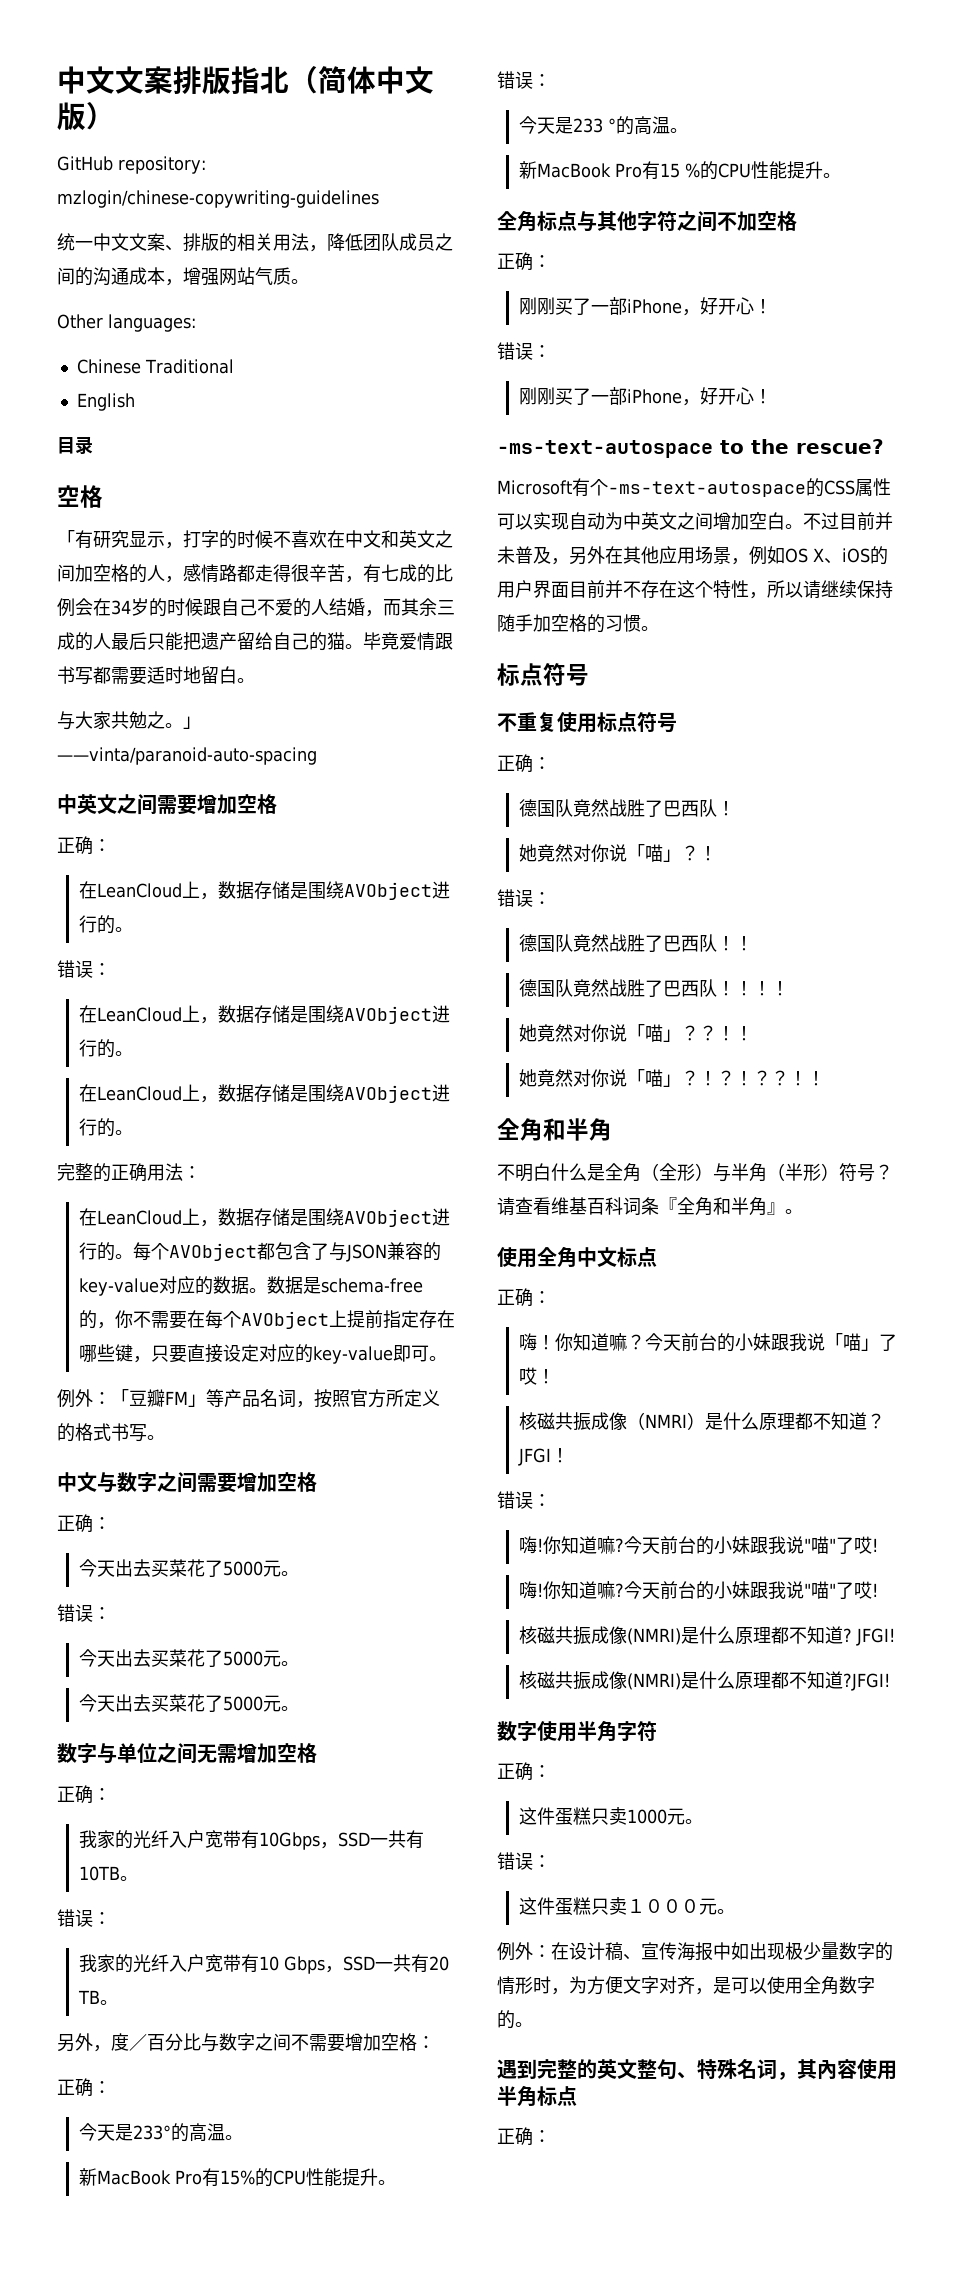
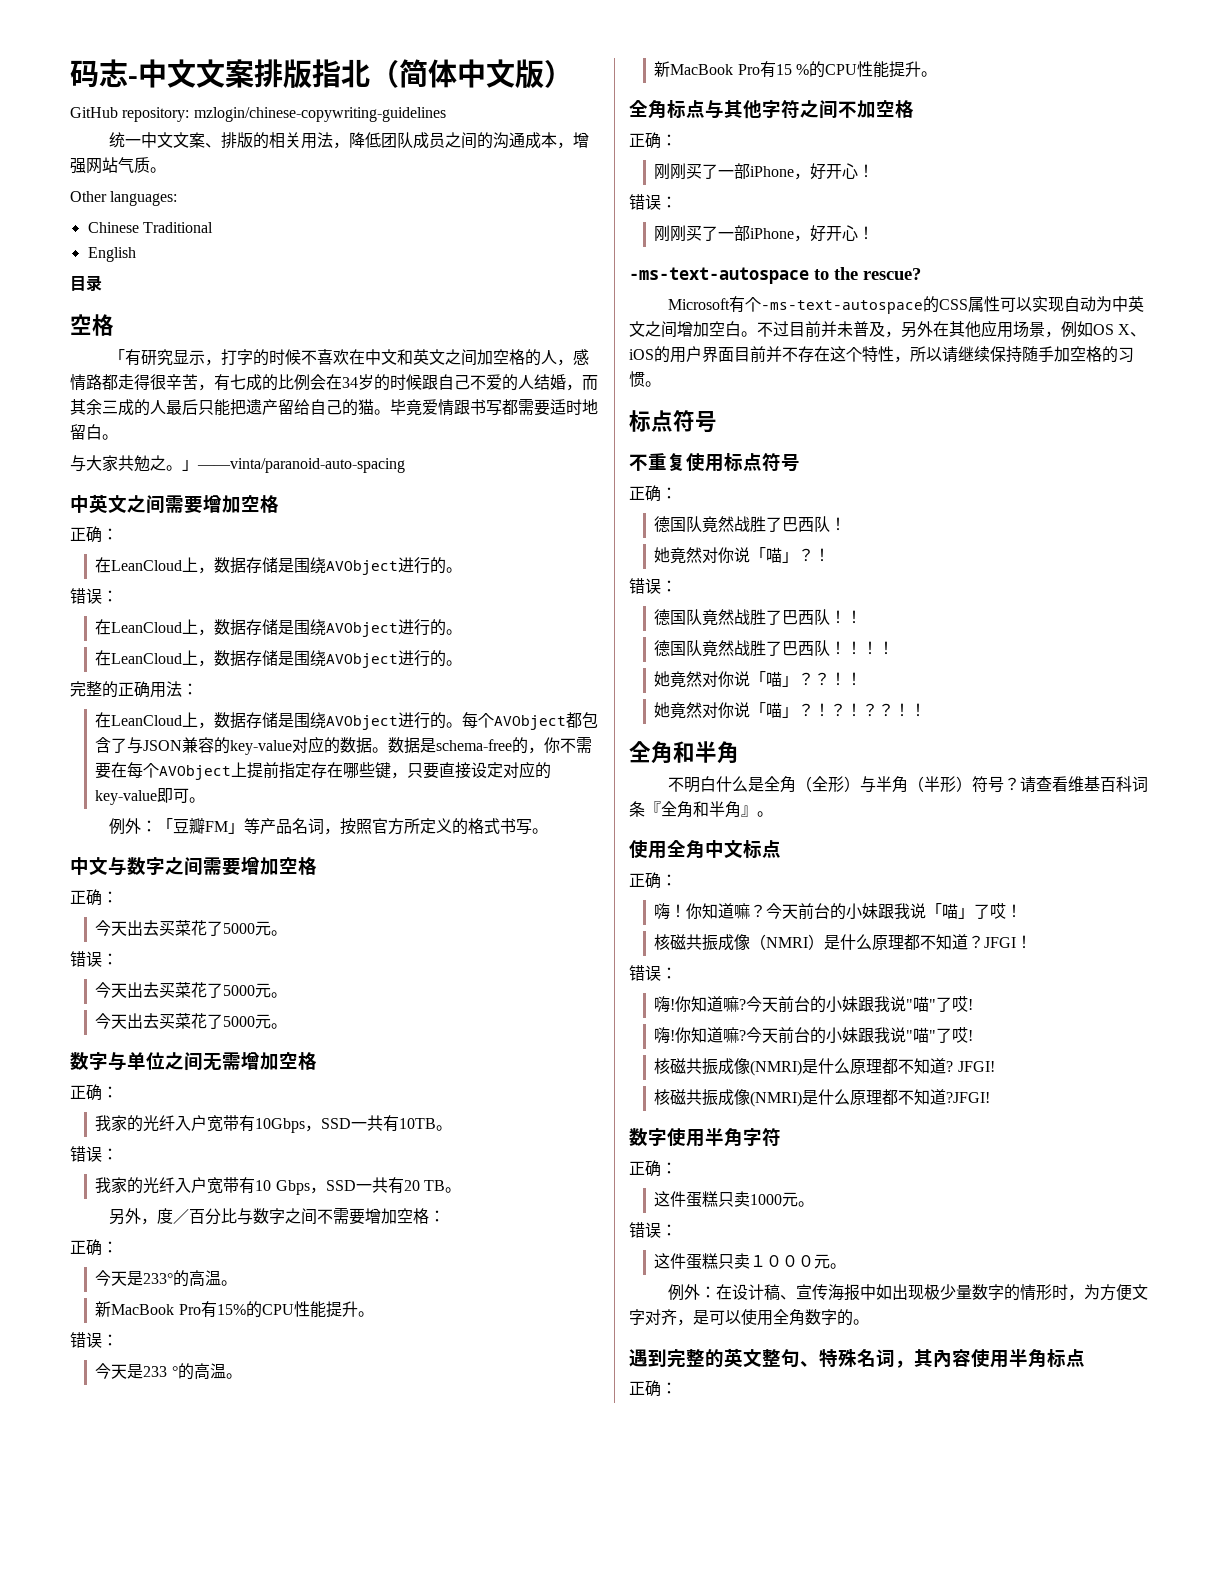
- 中文文案排版指北（简体中文版）
+ 码志-中文文案排版指北（简体中文版）

